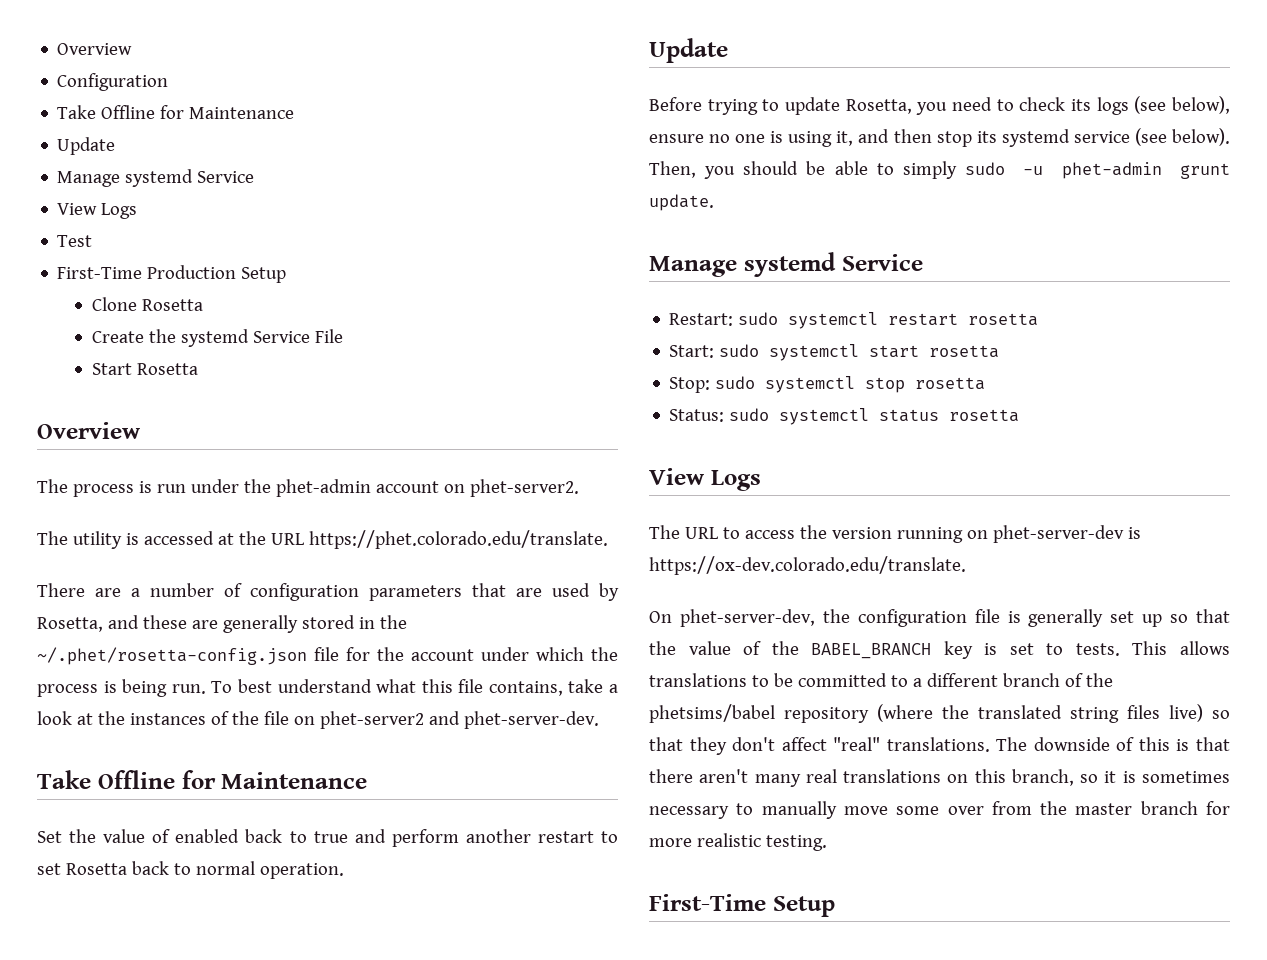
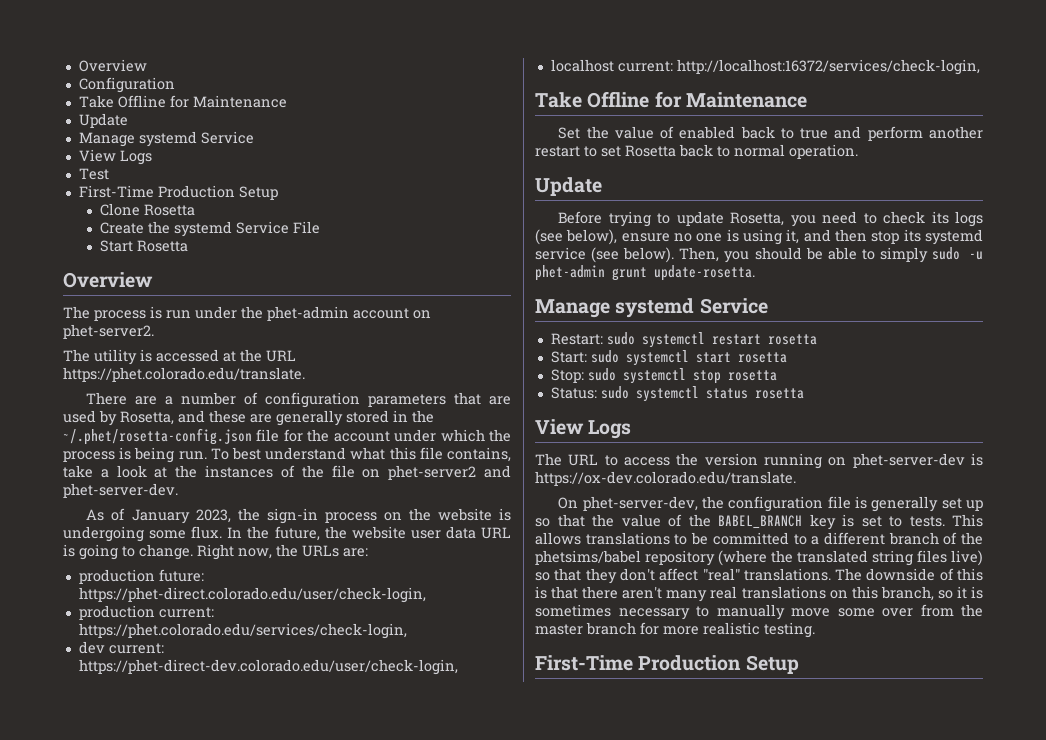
+ As of January 2023, the sign-in process on the website is undergoing some flux. In the future, the website user data URL is going to change. Right now, the URLs are:
+ production future: https://phet-direct.colorado.edu/user/check-login,
+ production current: https://phet.colorado.edu/services/check-login,
+ dev current: https://phet-direct-dev.colorado.edu/user/check-login,
+ localhost current: http://localhost:16372/services/check-login,
- Then, you should be able to simply sudo -u phet-admin grunt update.
+ Then, you should be able to simply sudo -u phet-admin grunt update-rosetta.
  The downside of this is that there aren't many real translations on this branch, so it is sometimes necessary to manually move some over from the master branch for more realistic testing.
- First-Time Setup
+ First-Time Production Setup

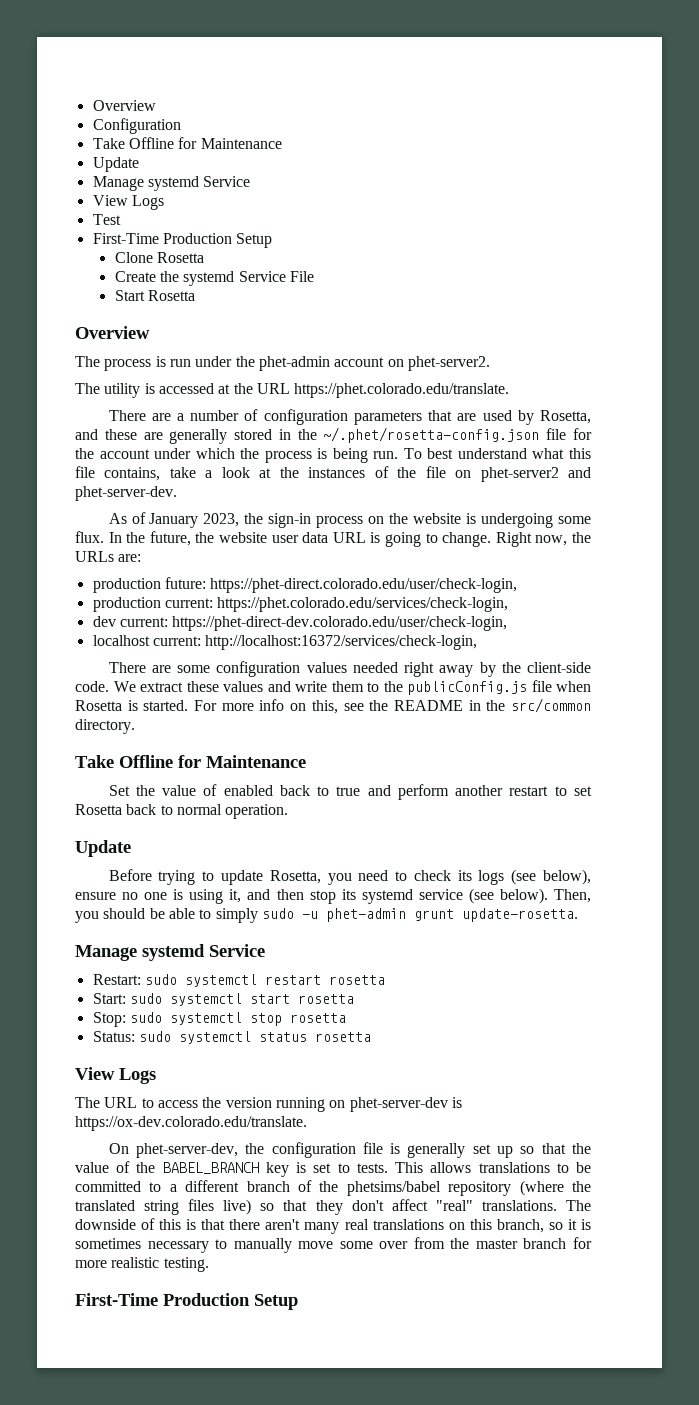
+ There are some configuration values needed right away by the client-side code. We extract these values and write them to the publicConfig.js file when Rosetta is started. For more info on this, see the README in the src/common directory.

